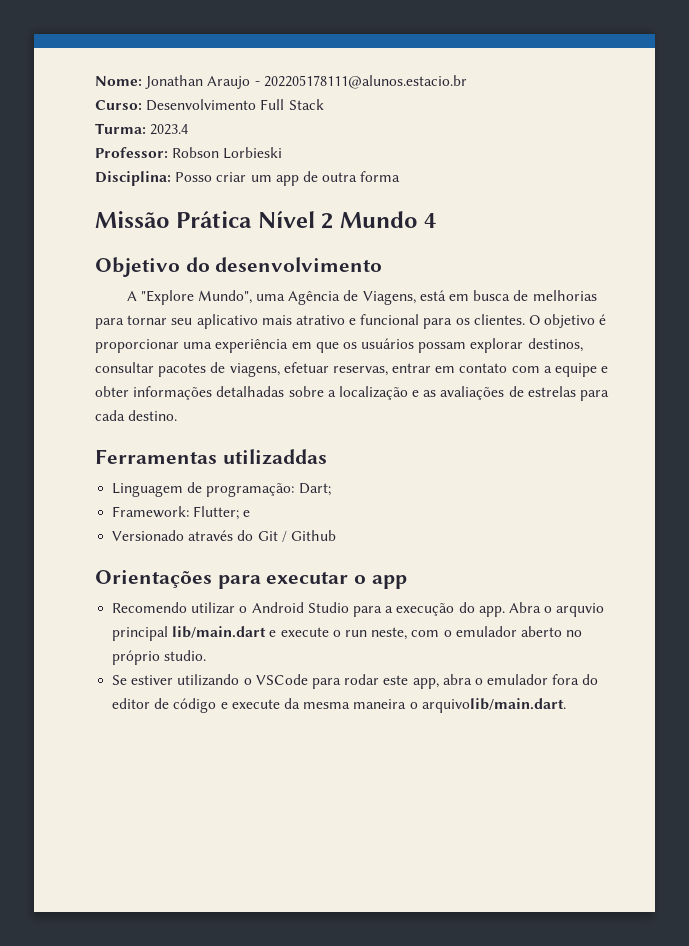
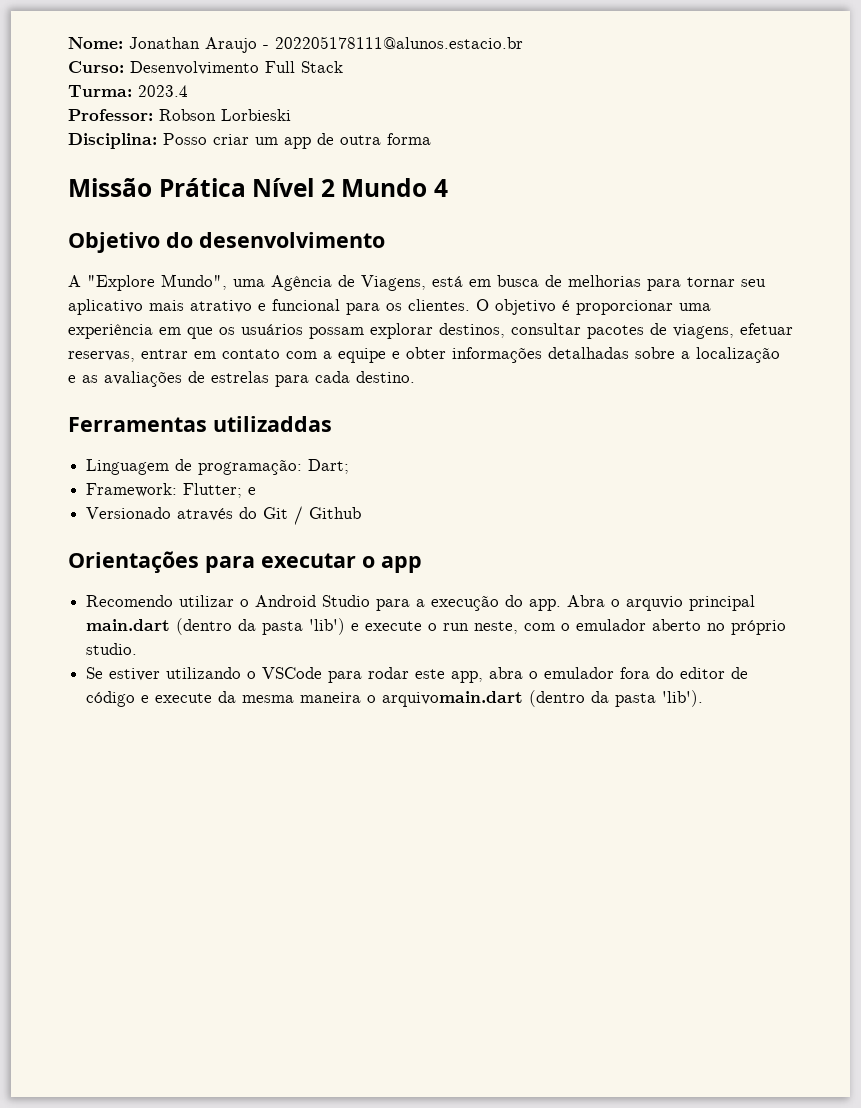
- Abra o arquvio principal lib/main.dart e execute o run neste, com o emulador aberto no próprio studio.
+ Abra o arquvio principal main.dart (dentro da pasta 'lib') e execute o run neste, com o emulador aberto no próprio studio.
- Se estiver utilizando o VSCode para rodar este app, abra o emulador fora do editor de código e execute da mesma maneira o arquivolib/main.dart.
+ Se estiver utilizando o VSCode para rodar este app, abra o emulador fora do editor de código e execute da mesma maneira o arquivomain.dart (dentro da pasta 'lib').

